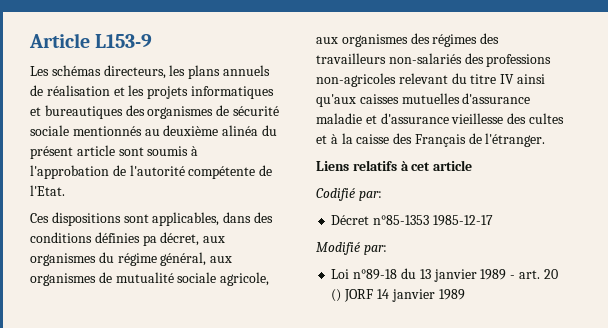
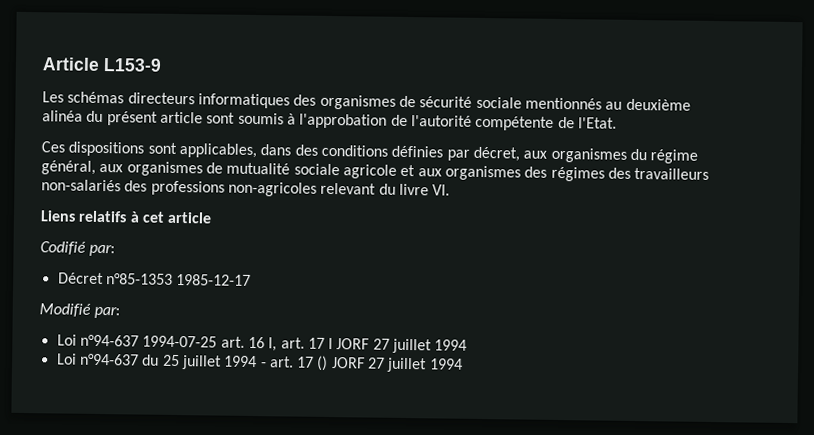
- Les schémas directeurs, les plans annuels de réalisation et les projets informatiques et bureautiques des organismes de sécurité sociale mentionnés au deuxième alinéa du présent article sont soumis à l'approbation de l'autorité compétente de l'Etat.
+ Les schémas directeurs informatiques des organismes de sécurité sociale mentionnés au deuxième alinéa du présent article sont soumis à l'approbation de l'autorité compétente de l'Etat.
- Ces dispositions sont applicables, dans des conditions définies pa décret, aux organismes du régime général, aux organismes de mutualité sociale agricole, aux organismes des régimes des travailleurs non-salariés des professions non-agricoles relevant du titre IV ainsi qu'aux caisses mutuelles d'assurance maladie et d'assurance vieillesse des cultes et à la caisse des Français de l'étranger.
+ Ces dispositions sont applicables, dans des conditions définies par décret, aux organismes du régime général, aux organismes de mutualité sociale agricole et aux organismes des régimes des travailleurs non-salariés des professions non-agricoles relevant du livre VI.
- Loi n°89-18 du 13 janvier 1989 - art. 20 () JORF 14 janvier 1989
+ Loi n°94-637 1994-07-25 art. 16 I, art. 17 I JORF 27 juillet 1994
+ Loi n°94-637 du 25 juillet 1994 - art. 17 () JORF 27 juillet 1994

